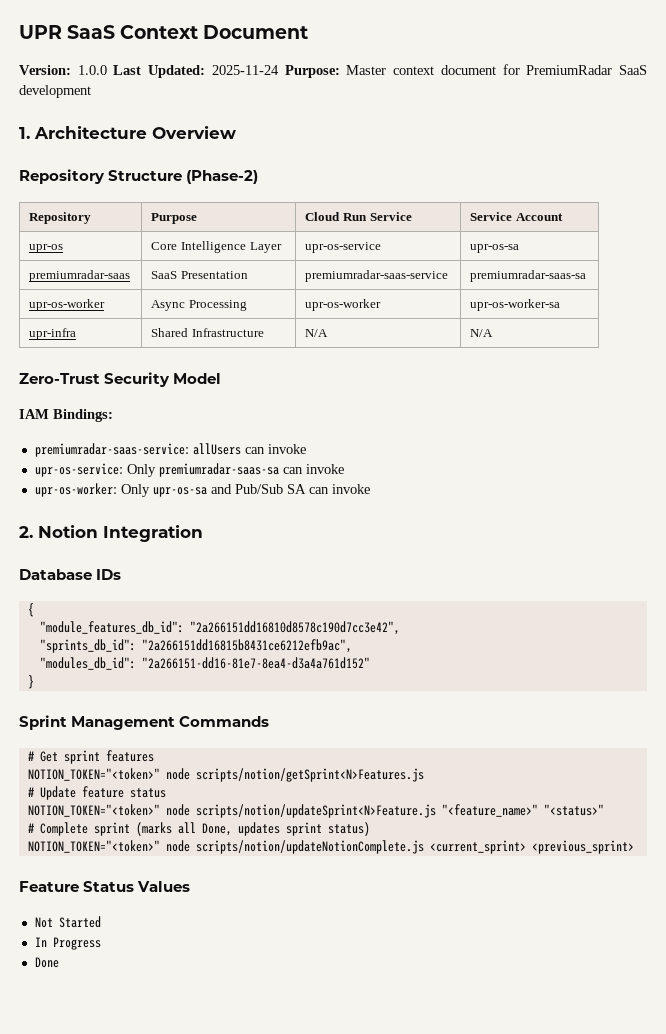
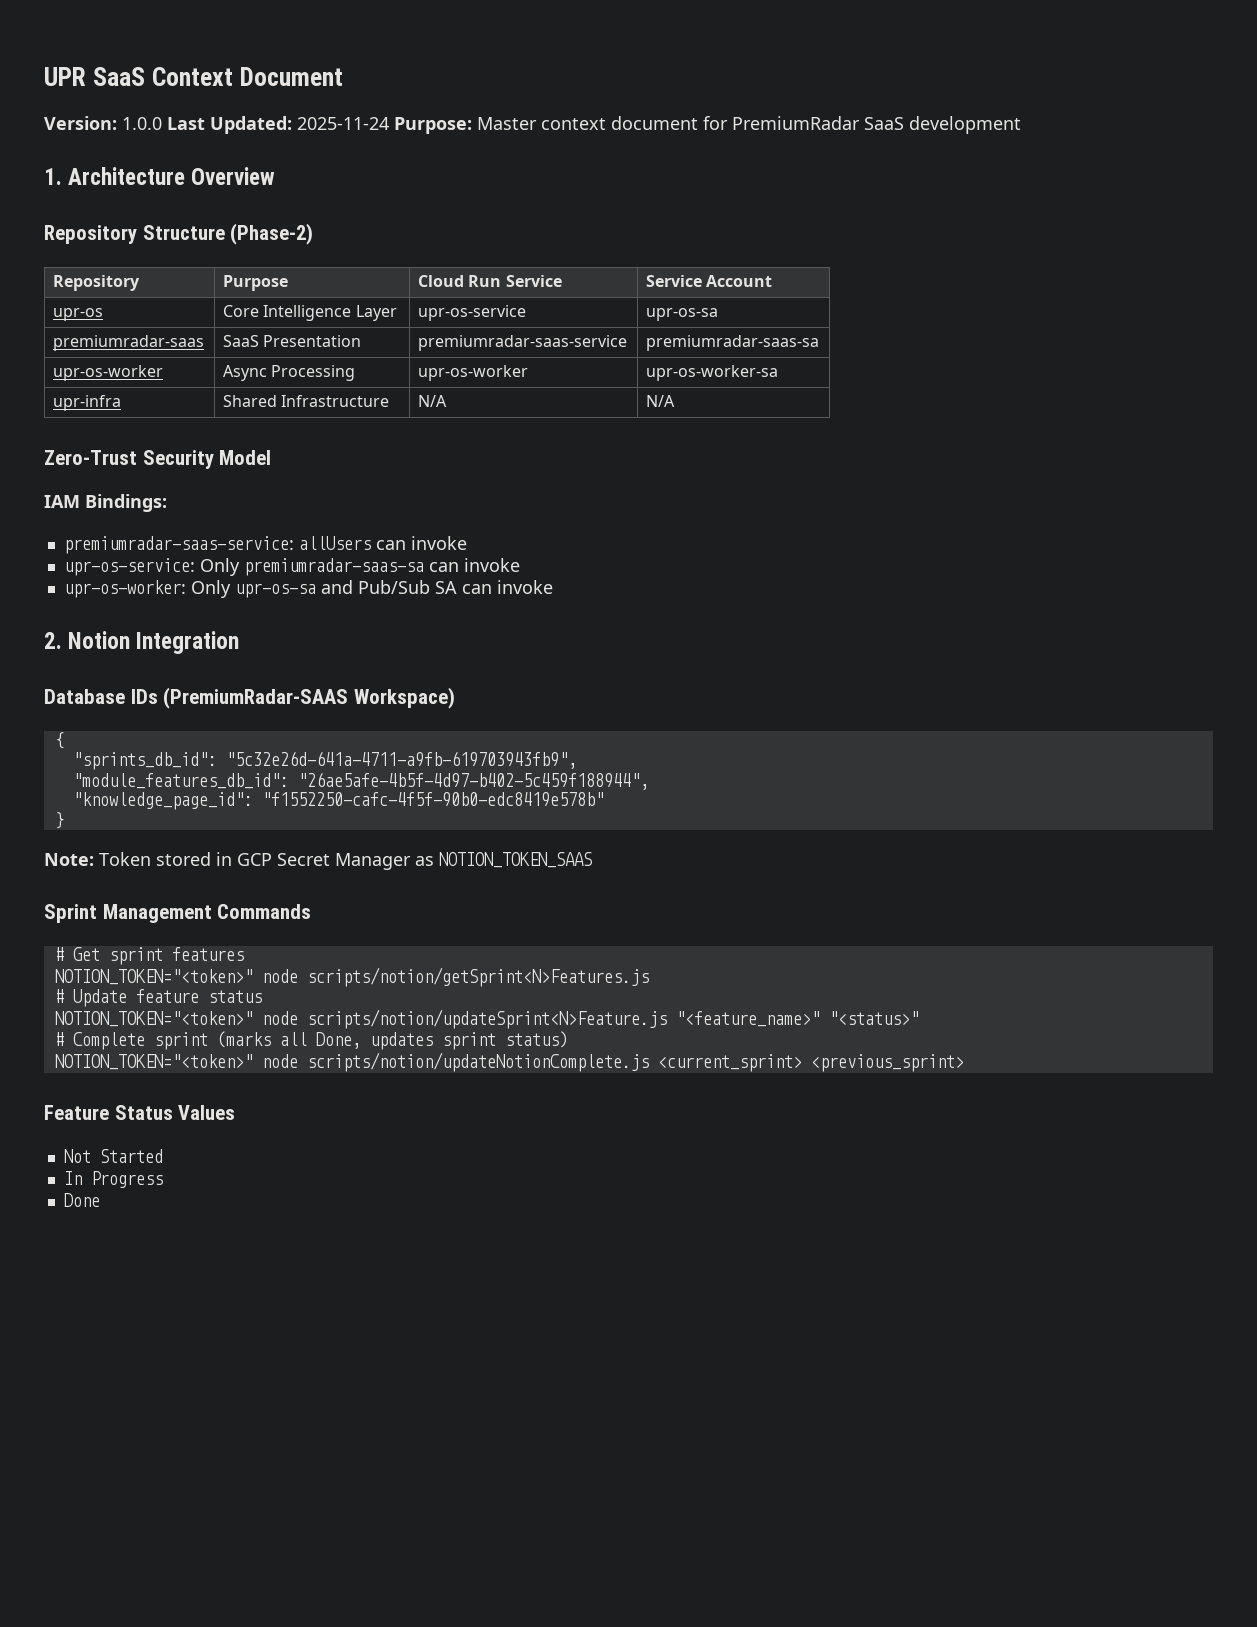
- Database IDs
+ Database IDs (PremiumRadar-SAAS Workspace)
+ "sprints_db_id": "5c32e26d-641a-4711-a9fb-619703943fb9",
- "module_features_db_id": "2a266151dd16810d8578c190d7cc3e42",
- "sprints_db_id": "2a266151dd16815b8431ce6212efb9ac",
- "modules_db_id": "2a266151-dd16-81e7-8ea4-d3a4a761d152"
+ "module_features_db_id": "26ae5afe-4b5f-4d97-b402-5c459f188944",
+ "knowledge_page_id": "f1552250-cafc-4f5f-90b0-edc8419e578b"
  }
+ Note: Token stored in GCP Secret Manager as NOTION_TOKEN_SAAS

